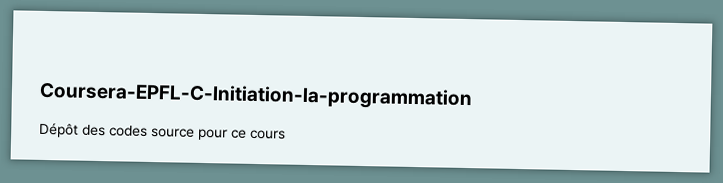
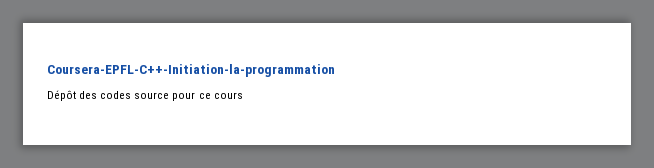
- Coursera-EPFL-C-Initiation-la-programmation
+ Coursera-EPFL-C++-Initiation-la-programmation

